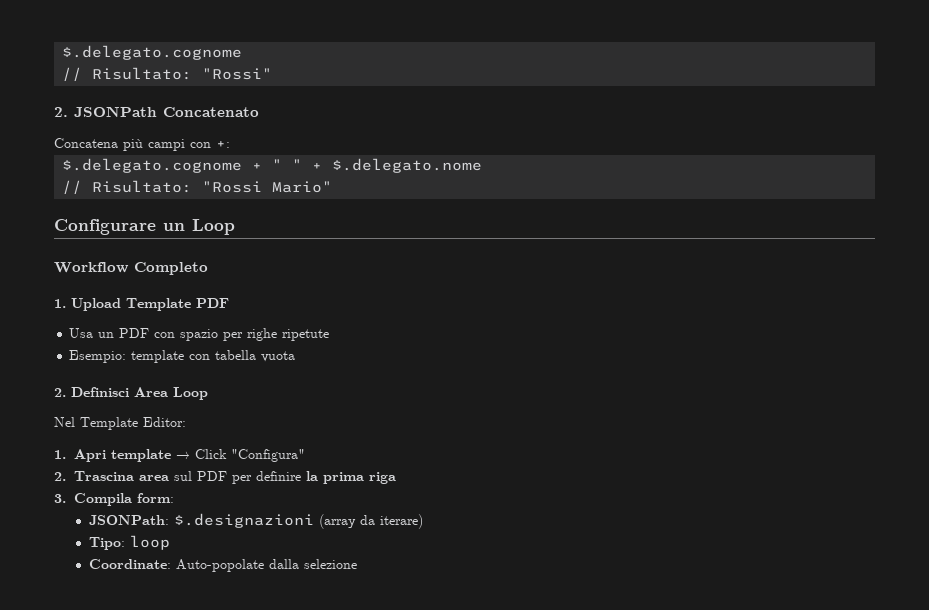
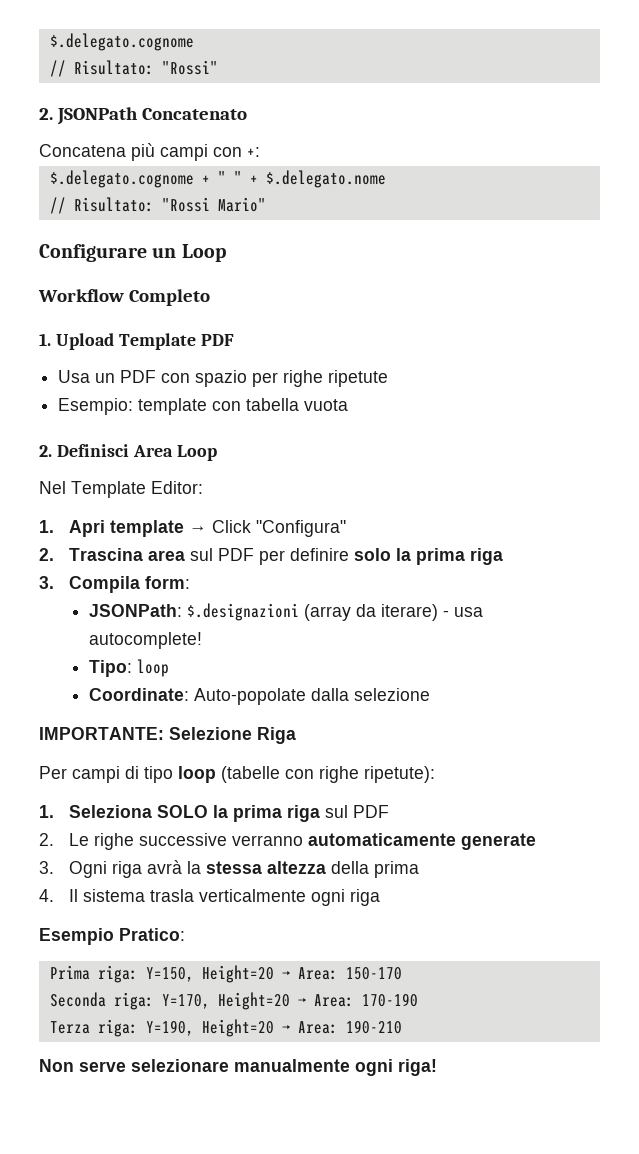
- 2. Trascina area sul PDF per definire la prima riga
+ 2. Trascina area sul PDF per definire solo la prima riga
- JSONPath: $.designazioni (array da iterare)
+ JSONPath: $.designazioni (array da iterare) - usa autocomplete!
+ IMPORTANTE: Selezione Riga
+ Per campi di tipo loop (tabelle con righe ripetute):
+ 1. Seleziona SOLO la prima riga sul PDF
+ 2. Le righe successive verranno automaticamente generate
+ 3. Ogni riga avrà la stessa altezza della prima
+ 4. Il sistema trasla verticalmente ogni riga
+ Esempio Pratico:
+ Prima riga: Y=150, Height=20 → Area: 150-170
+ Seconda riga: Y=170, Height=20 → Area: 170-190
+ Terza riga: Y=190, Height=20 → Area: 190-210
+ Non serve selezionare manualmente ogni riga!

